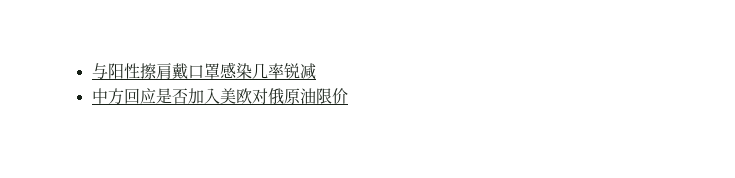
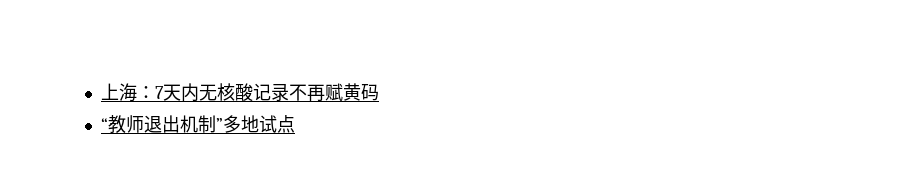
- 与阳性擦肩戴口罩感染几率锐减
- 中方回应是否加入美欧对俄原油限价
+ 上海：7天内无核酸记录不再赋黄码
+ “教师退出机制”多地试点

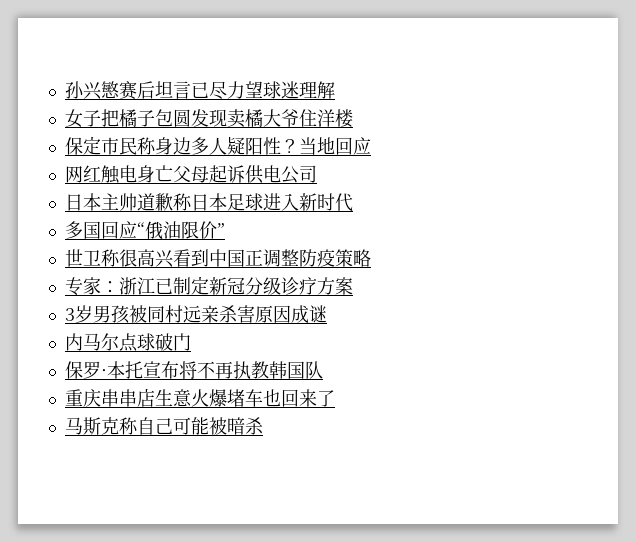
- 上海：7天内无核酸记录不再赋黄码
- “教师退出机制”多地试点
+ 孙兴慜赛后坦言已尽力望球迷理解
+ 女子把橘子包圆发现卖橘大爷住洋楼
+ 保定市民称身边多人疑阳性？当地回应
+ 网红触电身亡父母起诉供电公司
+ 日本主帅道歉称日本足球进入新时代
+ 多国回应“俄油限价”
+ 世卫称很高兴看到中国正调整防疫策略
+ 专家：浙江已制定新冠分级诊疗方案
+ 3岁男孩被同村远亲杀害原因成谜
+ 内马尔点球破门
+ 保罗·本托宣布将不再执教韩国队
+ 重庆串串店生意火爆堵车也回来了
+ 马斯克称自己可能被暗杀

